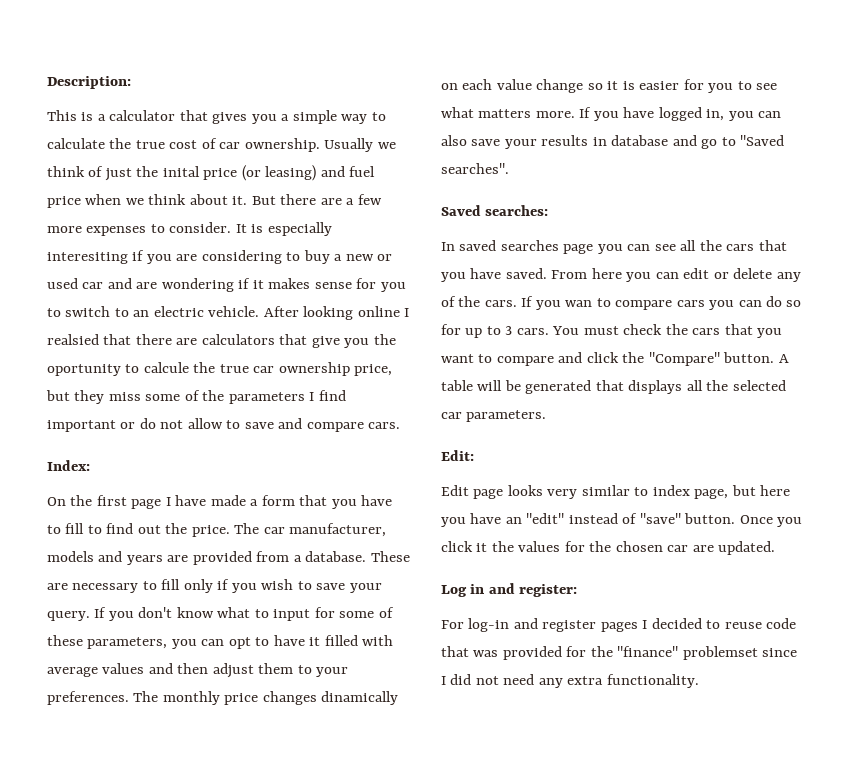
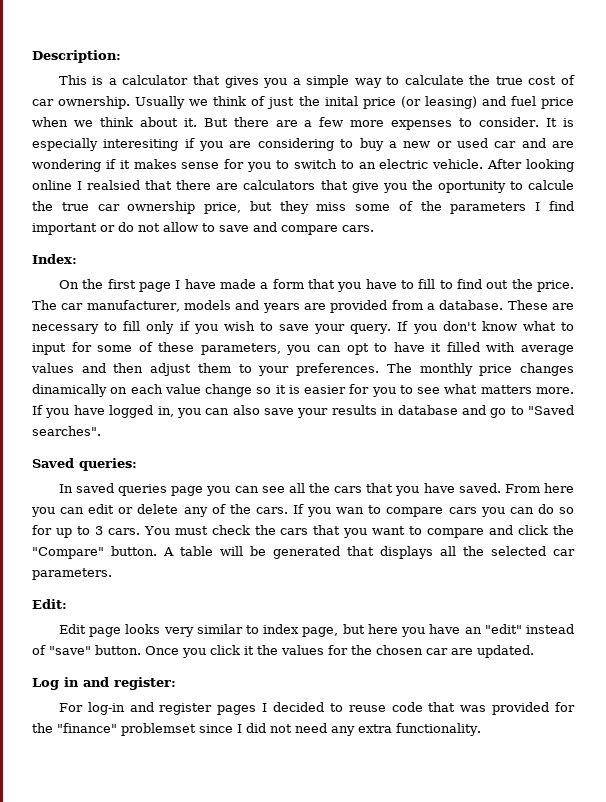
- Saved searches:
+ Saved queries:
- In saved searches page you can see all the cars that you have saved.
+ In saved queries page you can see all the cars that you have saved.

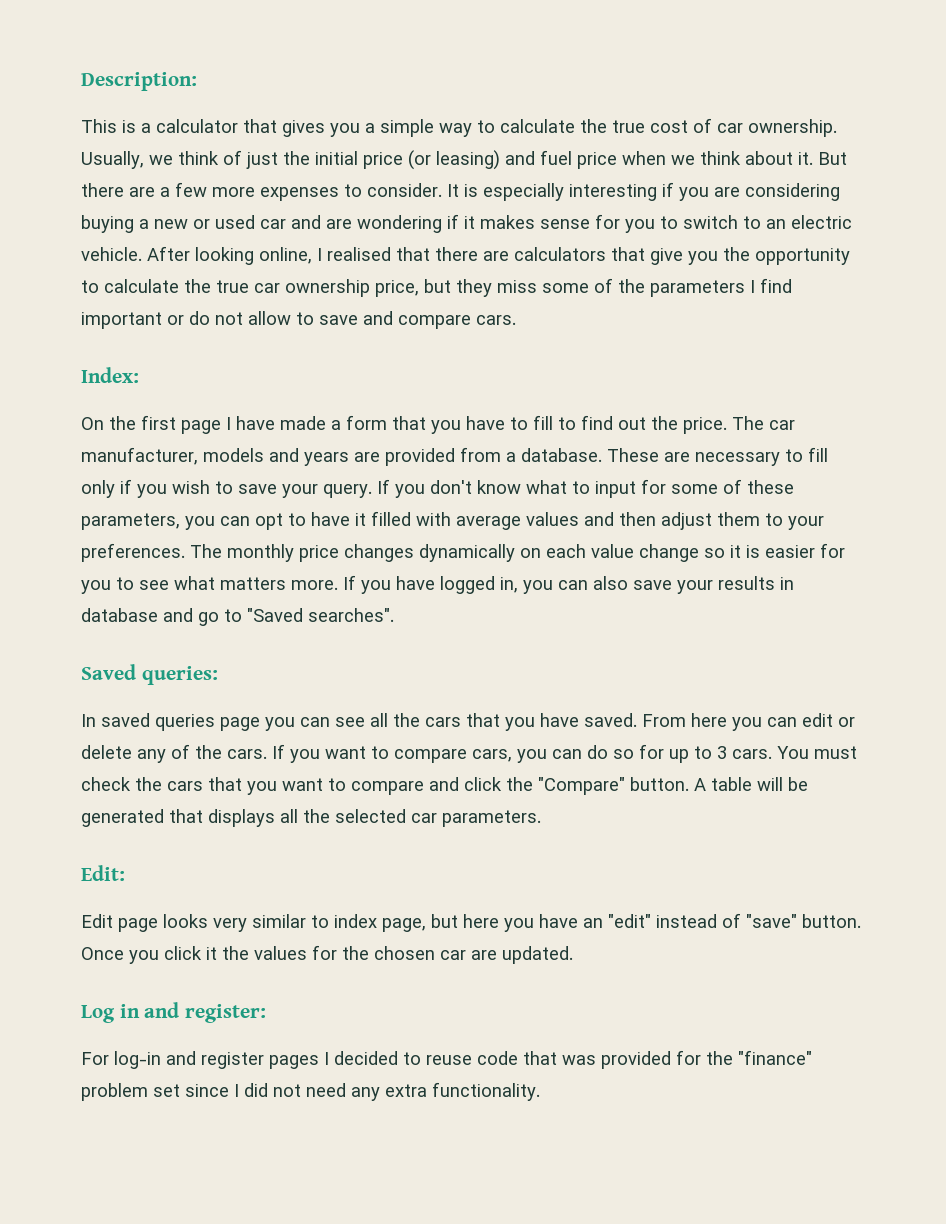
- Usually we think of just the inital price (or leasing) and fuel price when we think about it.
+ Usually, we think of just the initial price (or leasing) and fuel price when we think about it.
- It is especially interesiting if you are considering to buy a new or used car and are wondering if it makes sense for you to switch to an electric vehicle.
+ It is especially interesting if you are considering buying a new or used car and are wondering if it makes sense for you to switch to an electric vehicle.
- After looking online I realsied that there are calculators that give you the oportunity to calcule the true car ownership price, but they miss some of the parameters I find important or do not allow to save and compare cars.
+ After looking online, I realised that there are calculators that give you the opportunity to calculate the true car ownership price, but they miss some of the parameters I find important or do not allow to save and compare cars.
- The monthly price changes dinamically on each value change so it is easier for you to see what matters more.
+ The monthly price changes dynamically on each value change so it is easier for you to see what matters more.
- If you wan to compare cars you can do so for up to 3 cars.
+ If you want to compare cars, you can do so for up to 3 cars.
- For log-in and register pages I decided to reuse code that was provided for the "finance" problemset since I did not need any extra functionality.
+ For log-in and register pages I decided to reuse code that was provided for the "finance" problem set since I did not need any extra functionality.

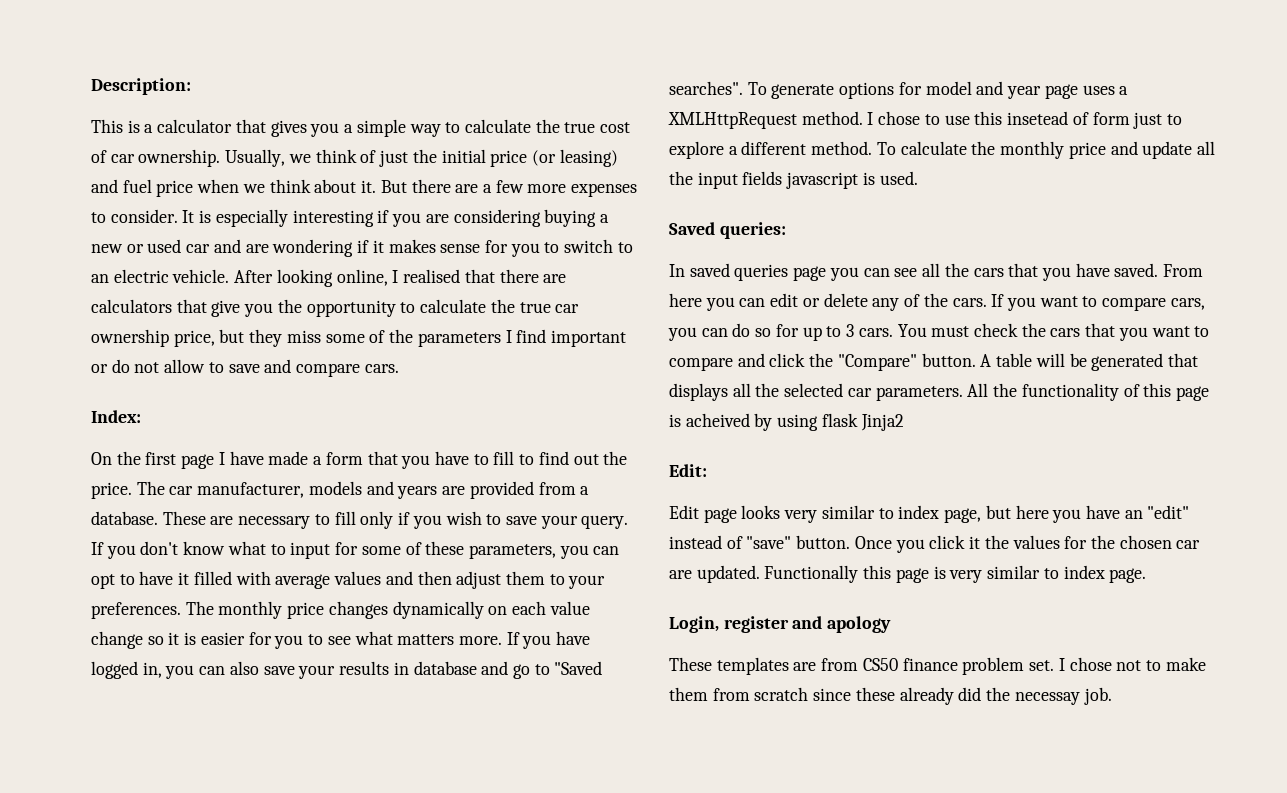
+ To generate options for model and year page uses a XMLHttpRequest method. I chose to use this insetead of form just to explore a different method. To calculate the monthly price and update all the input fields javascript is used.
+ All the functionality of this page is acheived by using flask Jinja2
- Once you click it the values for the chosen car are updated.
- Log in and register:
- For log-in and register pages I decided to reuse code that was provided for the "finance" problem set since I did not need any extra functionality.
+ Once you click it the values for the chosen car are updated. Functionally this page is very similar to index page.
+ Login, register and apology
+ These templates are from CS50 finance problem set. I chose not to make them from scratch since these already did the necessay job.

